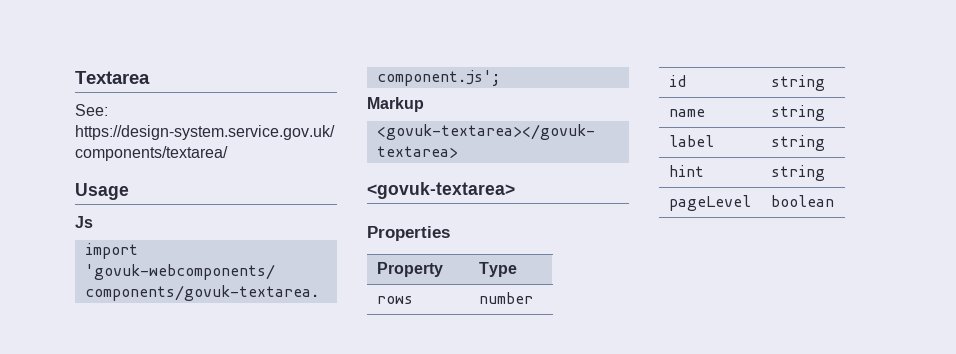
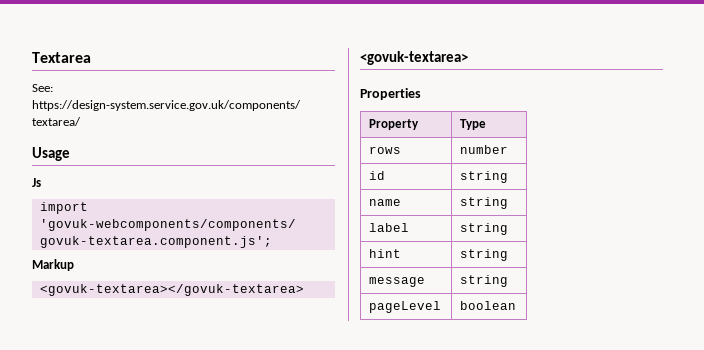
+ message | string

